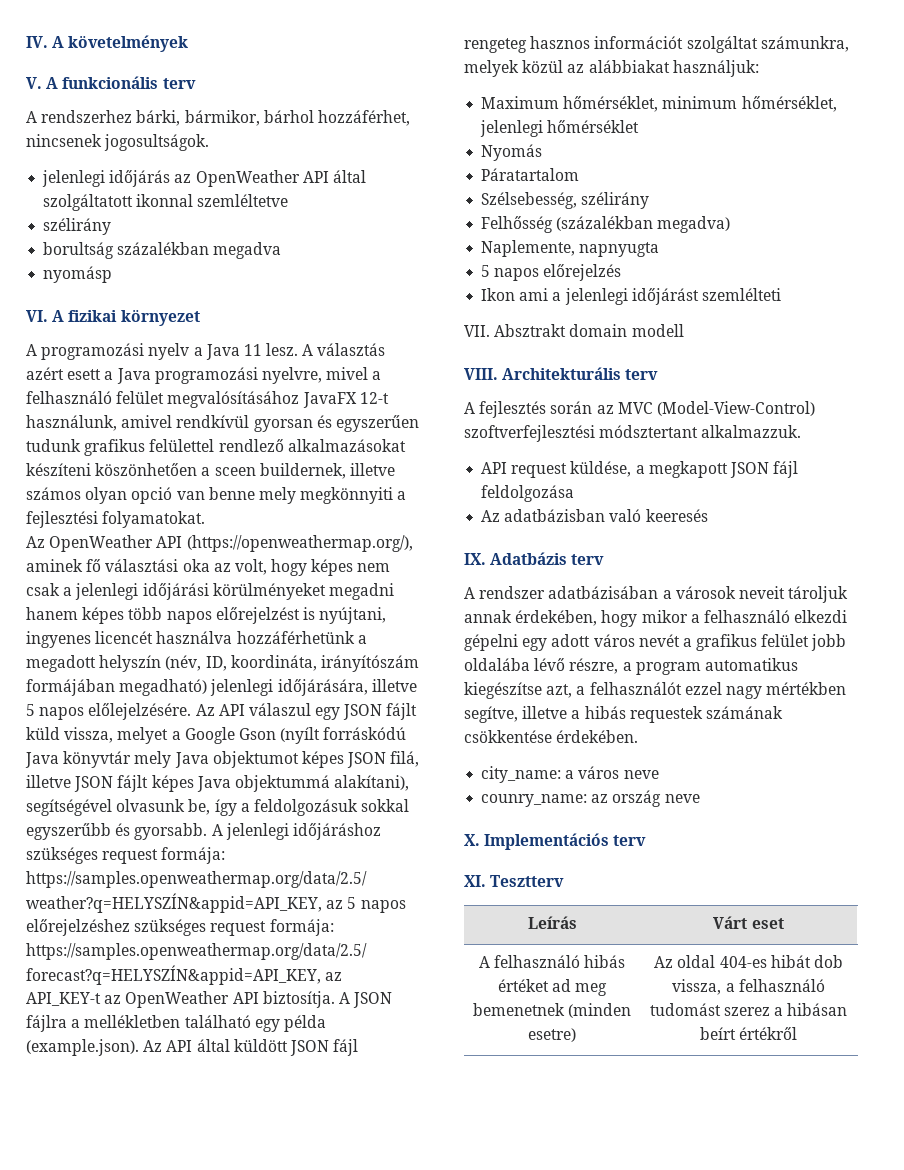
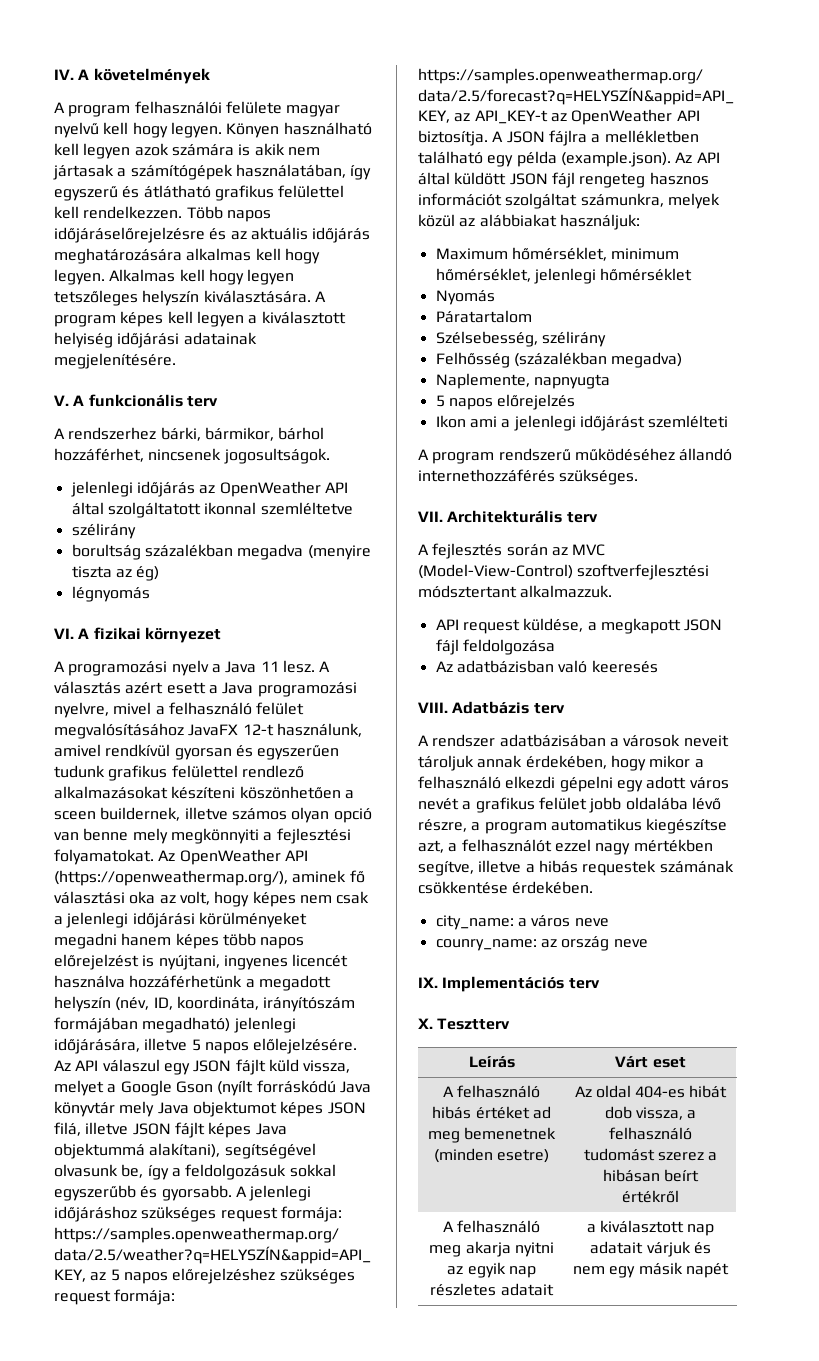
+ A program felhasználói felülete magyar nyelvű kell hogy legyen. Könyen használható kell legyen azok számára is akik nem jártasak a számítógépek használatában, így egyszerű és átlátható grafikus felülettel kell rendelkezzen. Több napos időjáráselőrejelzésre és az aktuális időjárás meghatározására alkalmas kell hogy legyen. Alkalmas kell hogy legyen tetszőleges helyszín kiválasztására. A program képes kell legyen a kiválasztott helyiség időjárási adatainak megjelenítésére.
- borultság százalékban megadva
- nyomásp
+ borultság százalékban megadva (menyire tiszta az ég)
+ légnyomás
- A választás azért esett a Java programozási nyelvre, mivel a felhasználó felület megvalósításához JavaFX 12-t használunk, amivel rendkívül gyorsan és egyszerűen tudunk grafikus felülettel rendlező alkalmazásokat készíteni köszönhetően a sceen buildernek, illetve számos olyan opció van benne mely megkönnyiti a fejlesztési folyamatokat.
- Az OpenWeather API (https://openweathermap.org/), aminek fő választási oka az volt, hogy képes nem csak a jelenlegi időjárási körülményeket megadni hanem képes több napos előrejelzést is nyújtani, ingyenes licencét használva hozzáférhetünk a megadott helyszín (név, ID, koordináta, irányítószám formájában megadható) jelenlegi időjárására, illetve 5 napos előlejelzésére.
+ A választás azért esett a Java programozási nyelvre, mivel a felhasználó felület megvalósításához JavaFX 12-t használunk, amivel rendkívül gyorsan és egyszerűen tudunk grafikus felülettel rendlező alkalmazásokat készíteni köszönhetően a sceen buildernek, illetve számos olyan opció van benne mely megkönnyiti a fejlesztési folyamatokat. Az OpenWeather API (https://openweathermap.org/), aminek fő választási oka az volt, hogy képes nem csak a jelenlegi időjárási körülményeket megadni hanem képes több napos előrejelzést is nyújtani, ingyenes licencét használva hozzáférhetünk a megadott helyszín (név, ID, koordináta, irányítószám formájában megadható) jelenlegi időjárására, illetve 5 napos előlejelzésére.
- VII. Absztrakt domain modell
- VIII. Architekturális terv
+ A program rendszerű működéséhez állandó internethozzáférés szükséges.
+ VII. Architekturális terv
- IX. Adatbázis terv
+ VIII. Adatbázis terv
- X. Implementációs terv
+ IX. Implementációs terv
- XI. Tesztterv
+ X. Tesztterv
+ A felhasználó meg akarja nyitni az egyik nap részletes adatait | a kiválasztott nap adatait várjuk és nem egy másik napét

